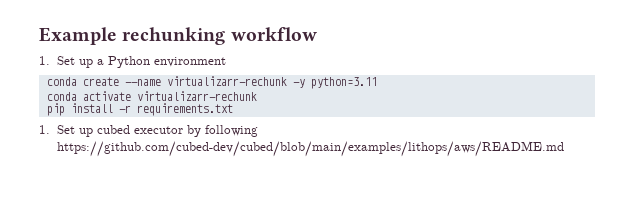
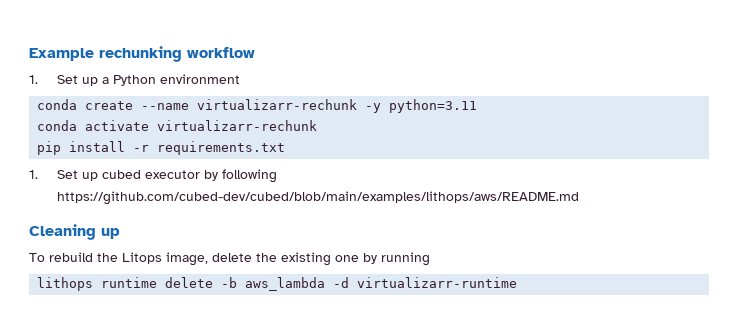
+ Cleaning up
+ To rebuild the Litops image, delete the existing one by running
+ lithops runtime delete -b aws_lambda -d virtualizarr-runtime

